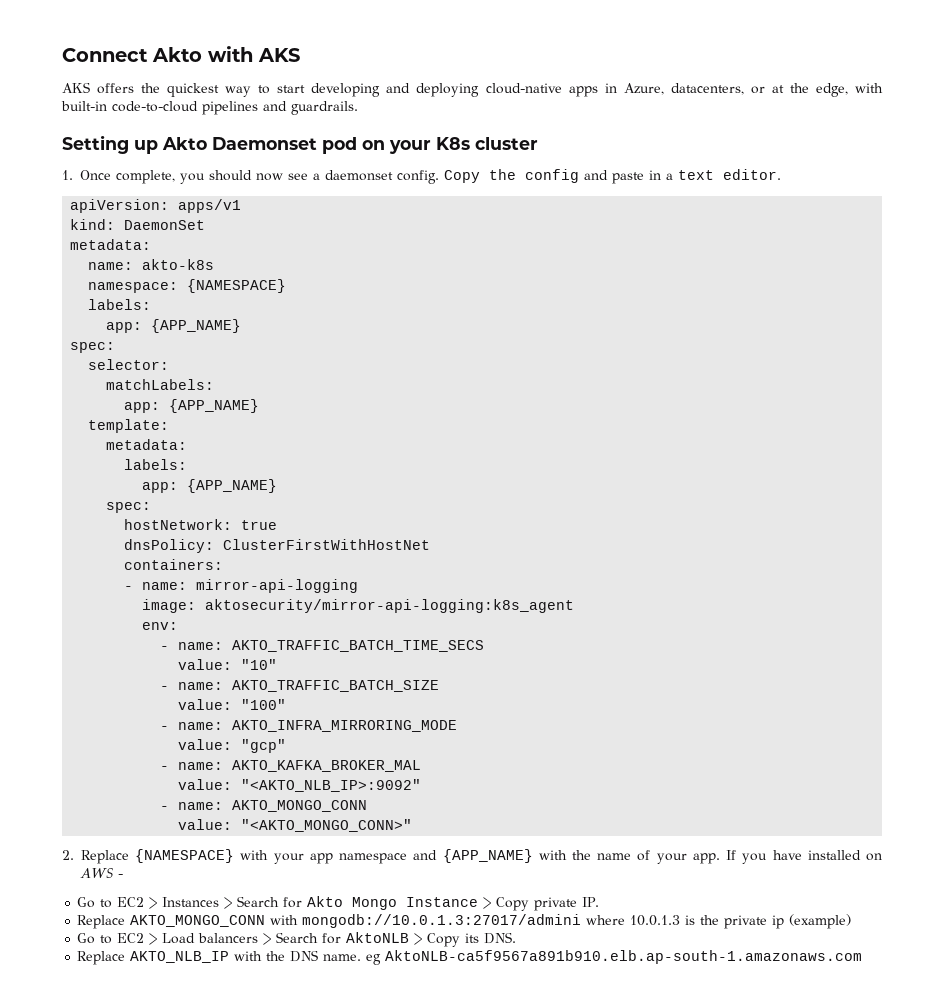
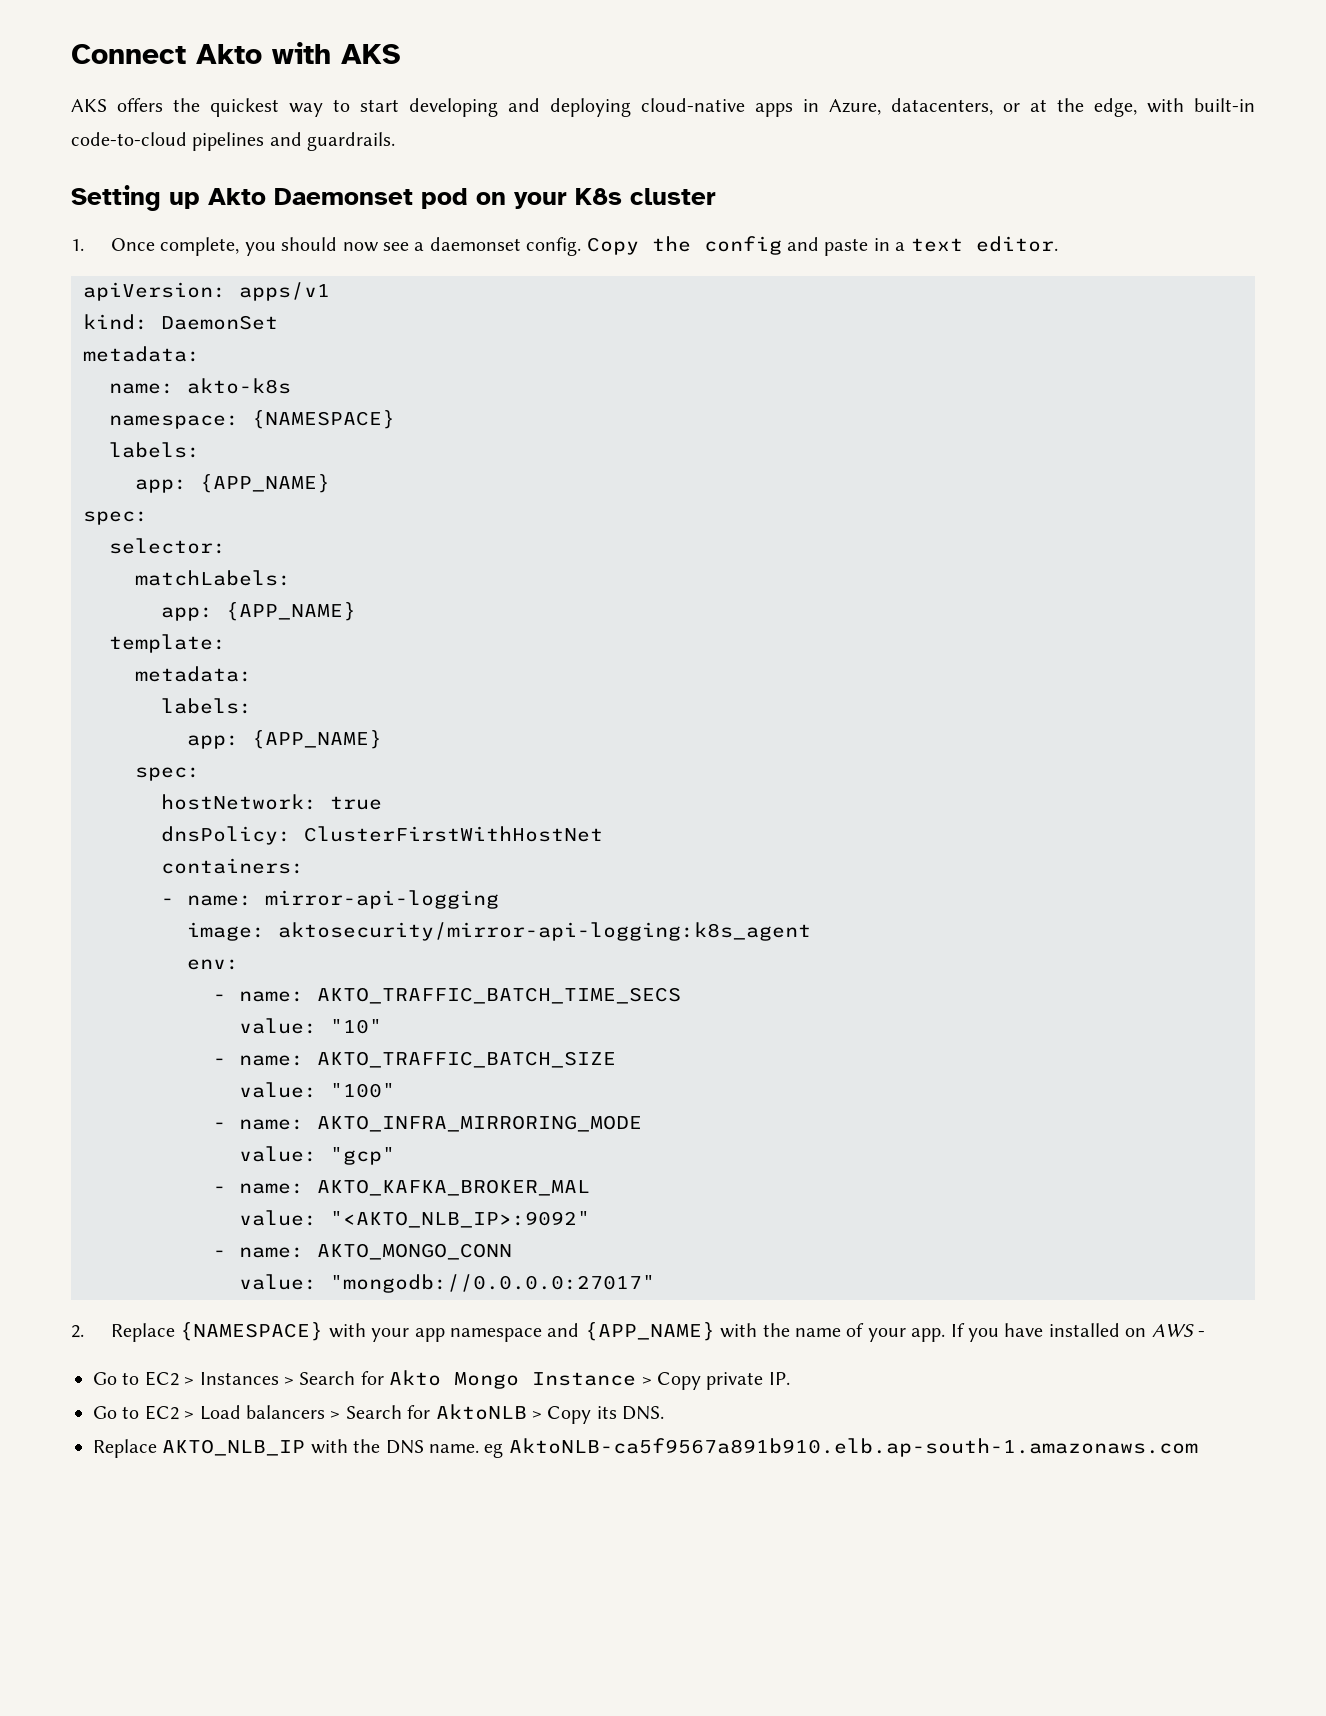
- value: "<AKTO_MONGO_CONN>"
+ value: "mongodb://0.0.0.0:27017"
- Replace AKTO_MONGO_CONN with mongodb://10.0.1.3:27017/admini where 10.0.1.3 is the private ip (example)

